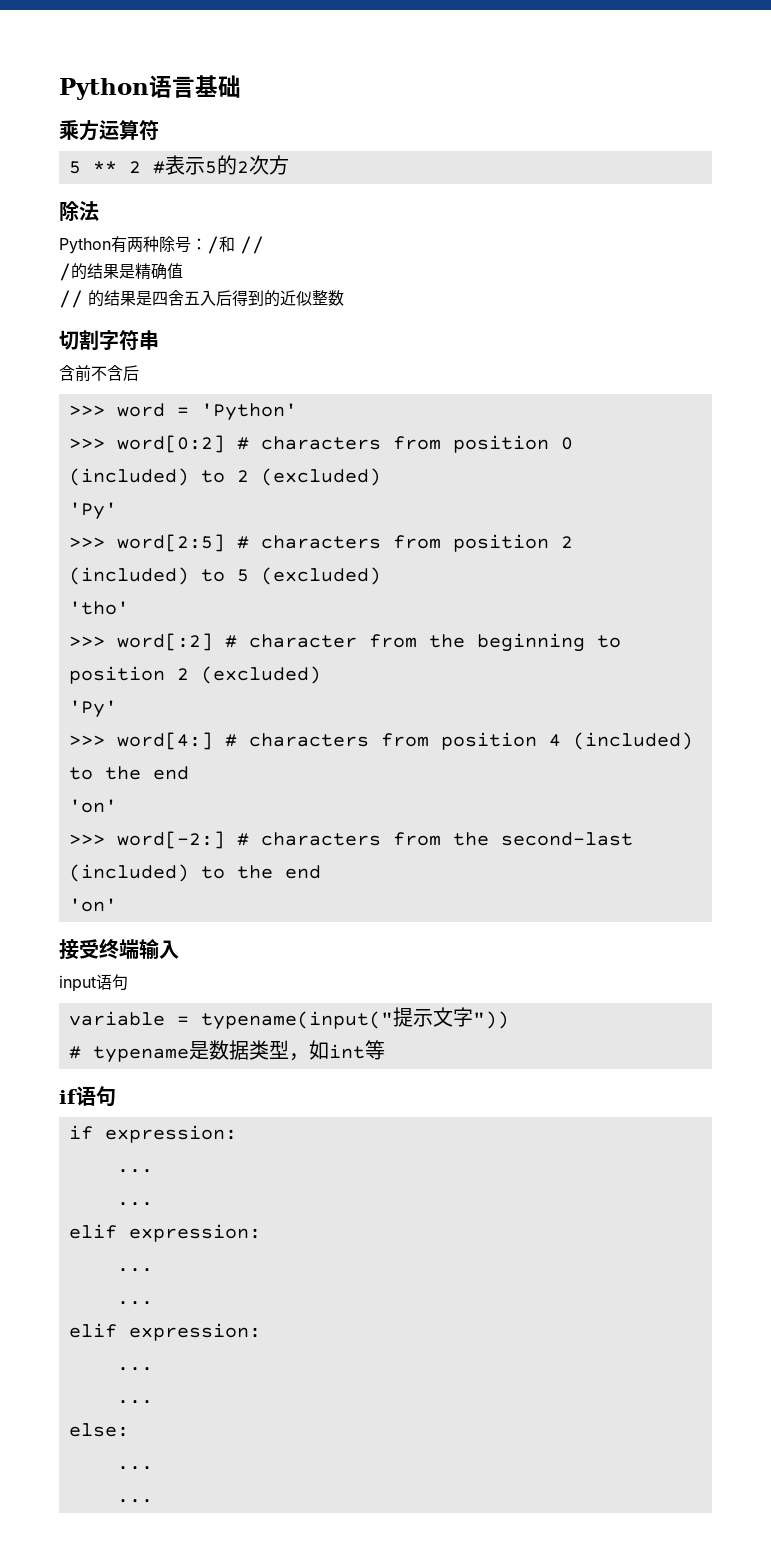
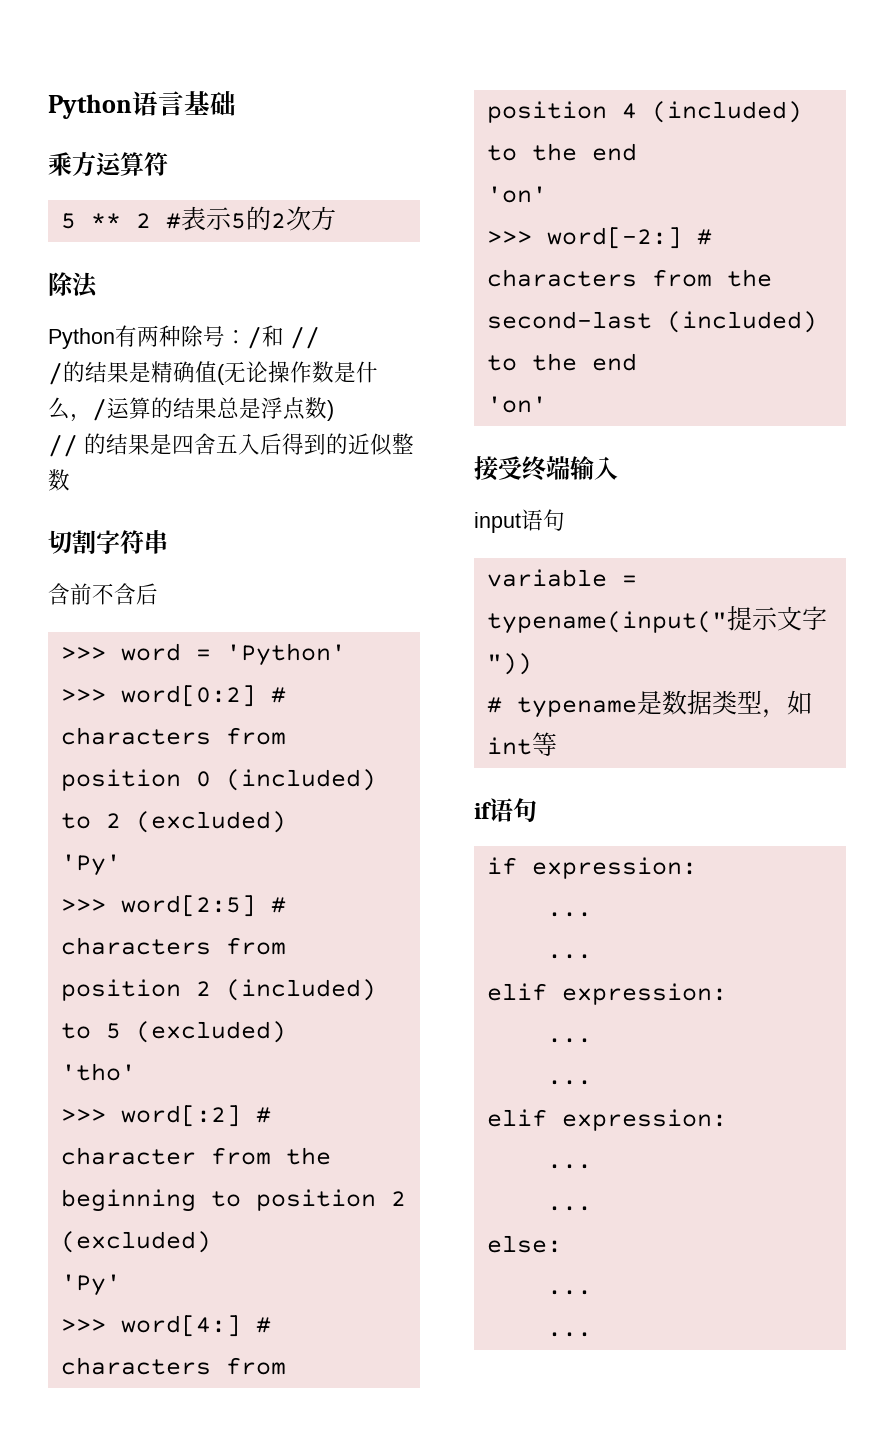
- /的结果是精确值
+ /的结果是精确值(无论操作数是什么，/运算的结果总是浮点数)

